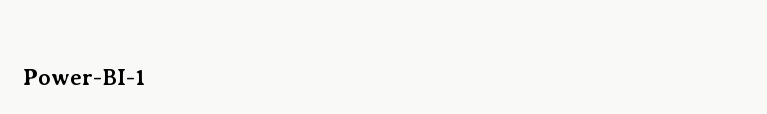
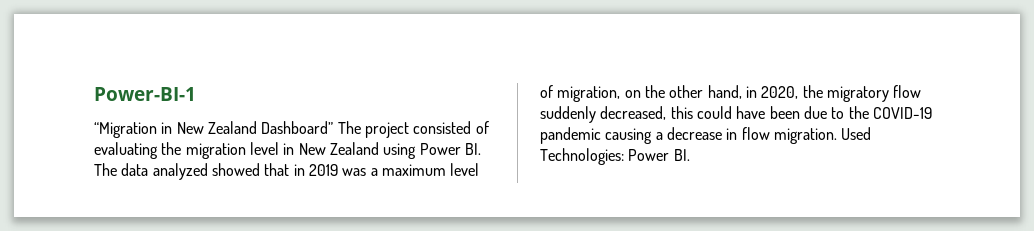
+ “Migration in New Zealand Dashboard” The project consisted of evaluating the migration level in New Zealand using Power BI. The data analyzed showed that in 2019 was a maximum level of migration, on the other hand, in 2020, the migratory flow suddenly decreased, this could have been due to the COVID-19 pandemic causing a decrease in flow migration. Used Technologies: Power BI.

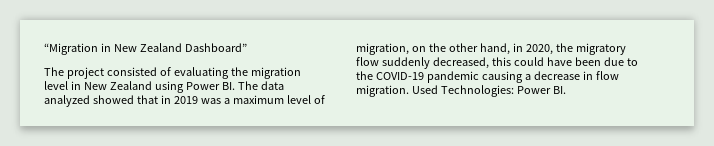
- Power-BI-1
- “Migration in New Zealand Dashboard” The project consisted of evaluating the migration level in New Zealand using Power BI. The data analyzed showed that in 2019 was a maximum level of migration, on the other hand, in 2020, the migratory flow suddenly decreased, this could have been due to the COVID-19 pandemic causing a decrease in flow migration.
+ “Migration in New Zealand Dashboard”
+ The project consisted of evaluating the migration level in New Zealand using Power BI. The data analyzed showed that in 2019 was a maximum level of migration, on the other hand, in 2020, the migratory flow suddenly decreased, this could have been due to the COVID-19 pandemic causing a decrease in flow migration.

